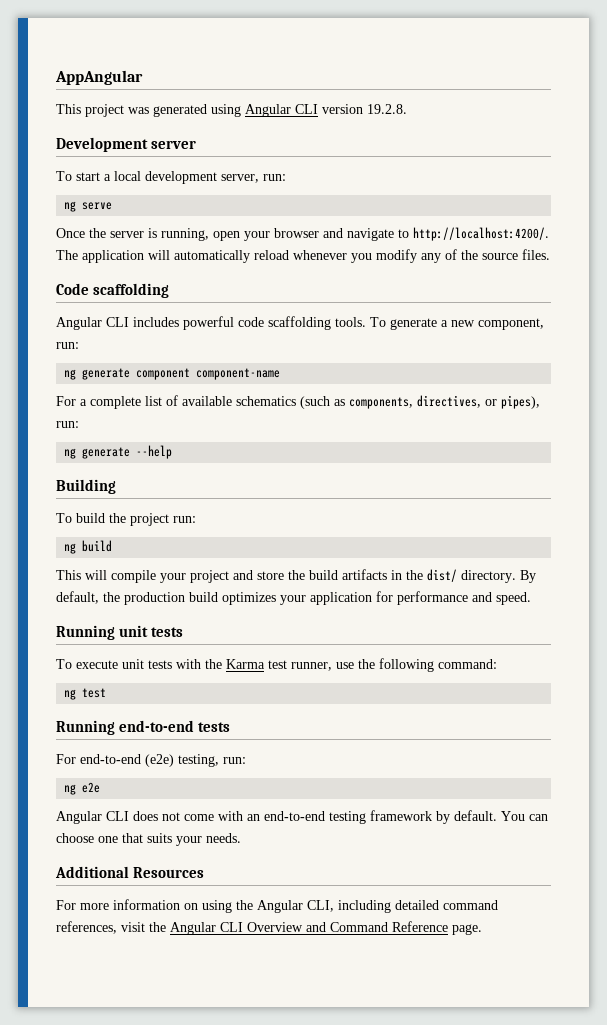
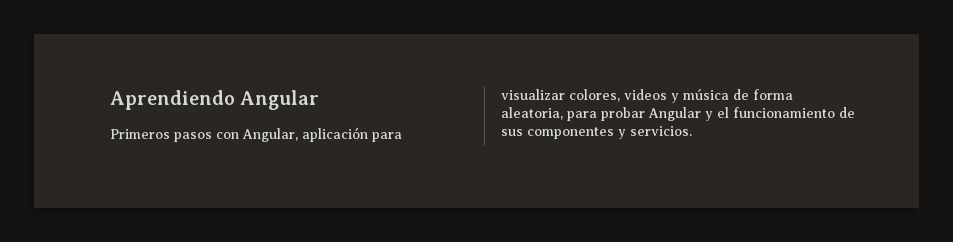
- AppAngular
- This project was generated using Angular CLI version 19.2.8.
- Development server
- To start a local development server, run:
- ng serve
- Once the server is running, open your browser and navigate to http://localhost:4200/. The application will automatically reload whenever you modify any of the source files.
- Code scaffolding
- Angular CLI includes powerful code scaffolding tools. To generate a new component, run:
- ng generate component component-name
- For a complete list of available schematics (such as components, directives, or pipes), run:
- ng generate --help
- Building
- To build the project run:
- ng build
- This will compile your project and store the build artifacts in the dist/ directory. By default, the production build optimizes your application for performance and speed.
- Running unit tests
- To execute unit tests with the Karma test runner, use the following command:
- ng test
- Running end-to-end tests
- For end-to-end (e2e) testing, run:
- ng e2e
- Angular CLI does not come with an end-to-end testing framework by default. You can choose one that suits your needs.
- Additional Resources
- For more information on using the Angular CLI, including detailed command references, visit the Angular CLI Overview and Command Reference page.
+ Aprendiendo Angular
+ Primeros pasos con Angular, aplicación para visualizar colores, videos y música de forma aleatoria, para probar Angular y el funcionamiento de sus componentes y servicios.

